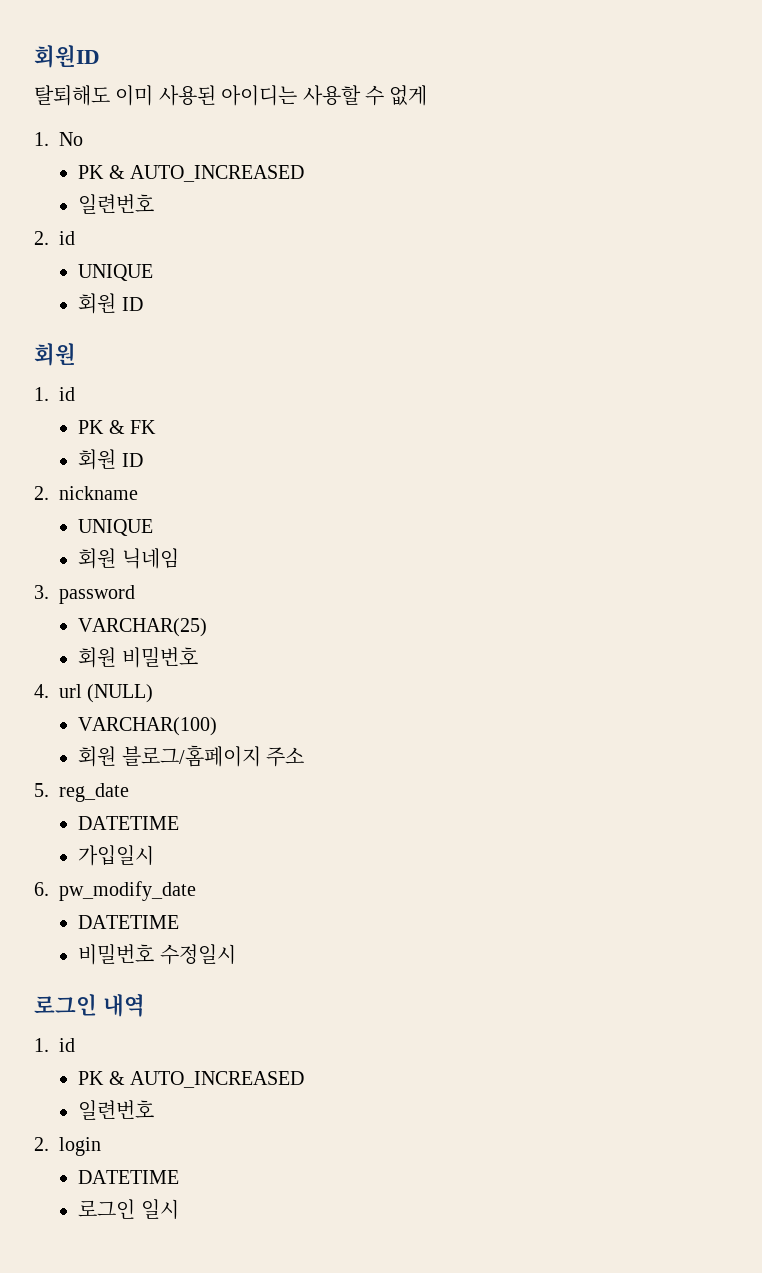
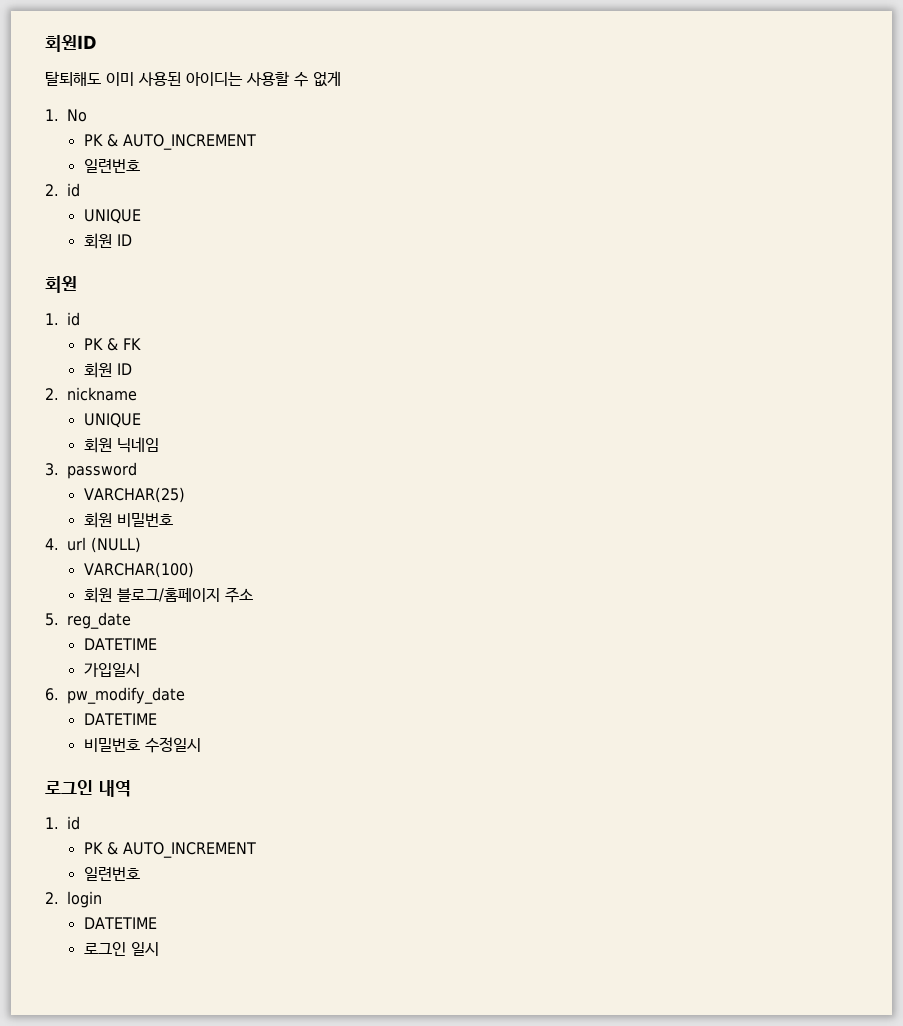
  1. No
- PK & AUTO_INCREASED
+ PK & AUTO_INCREMENT
  로그인 내역
  1. id
- PK & AUTO_INCREASED
+ PK & AUTO_INCREMENT

